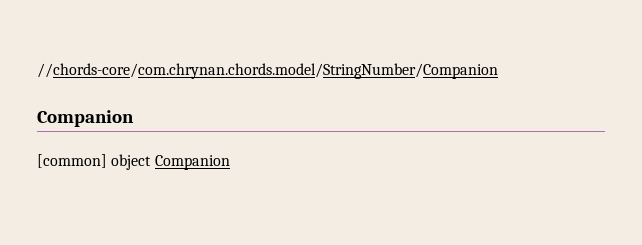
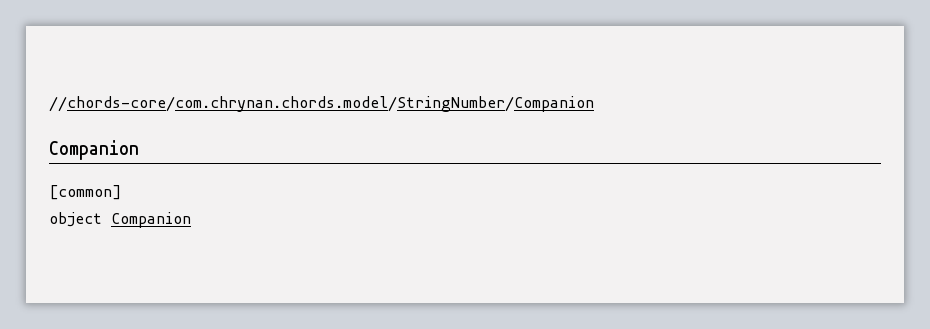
- [common] object Companion
+ [common]
+ object Companion

